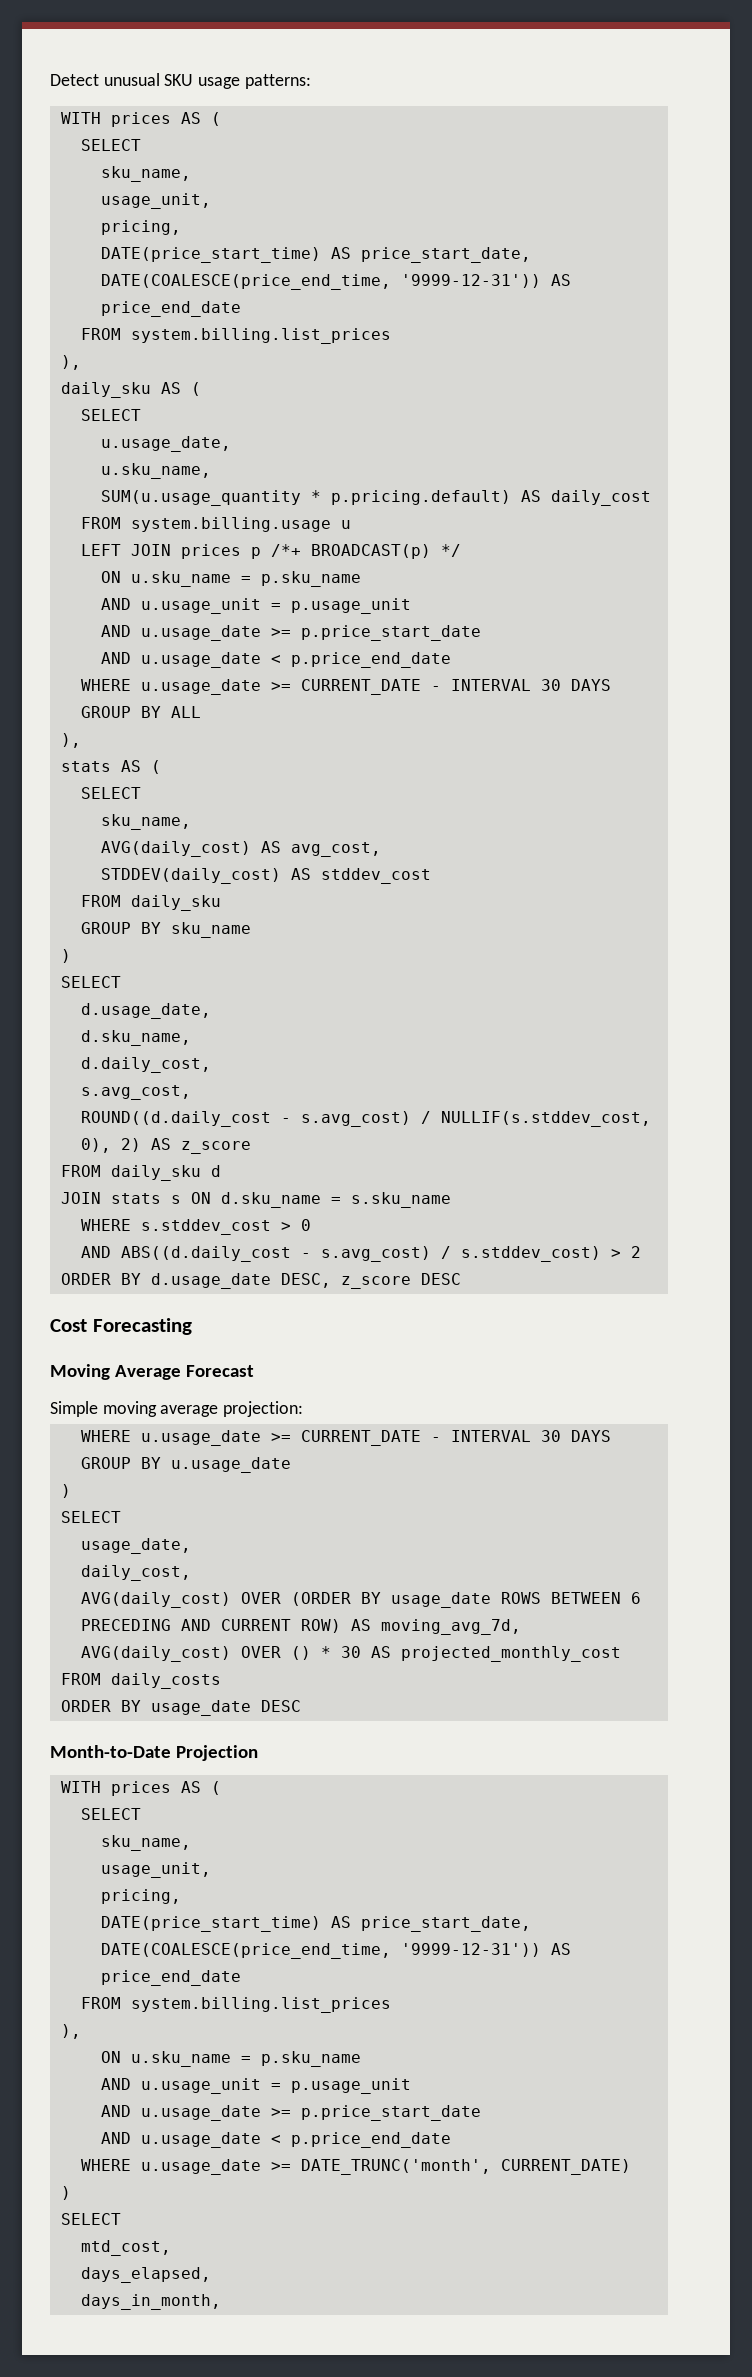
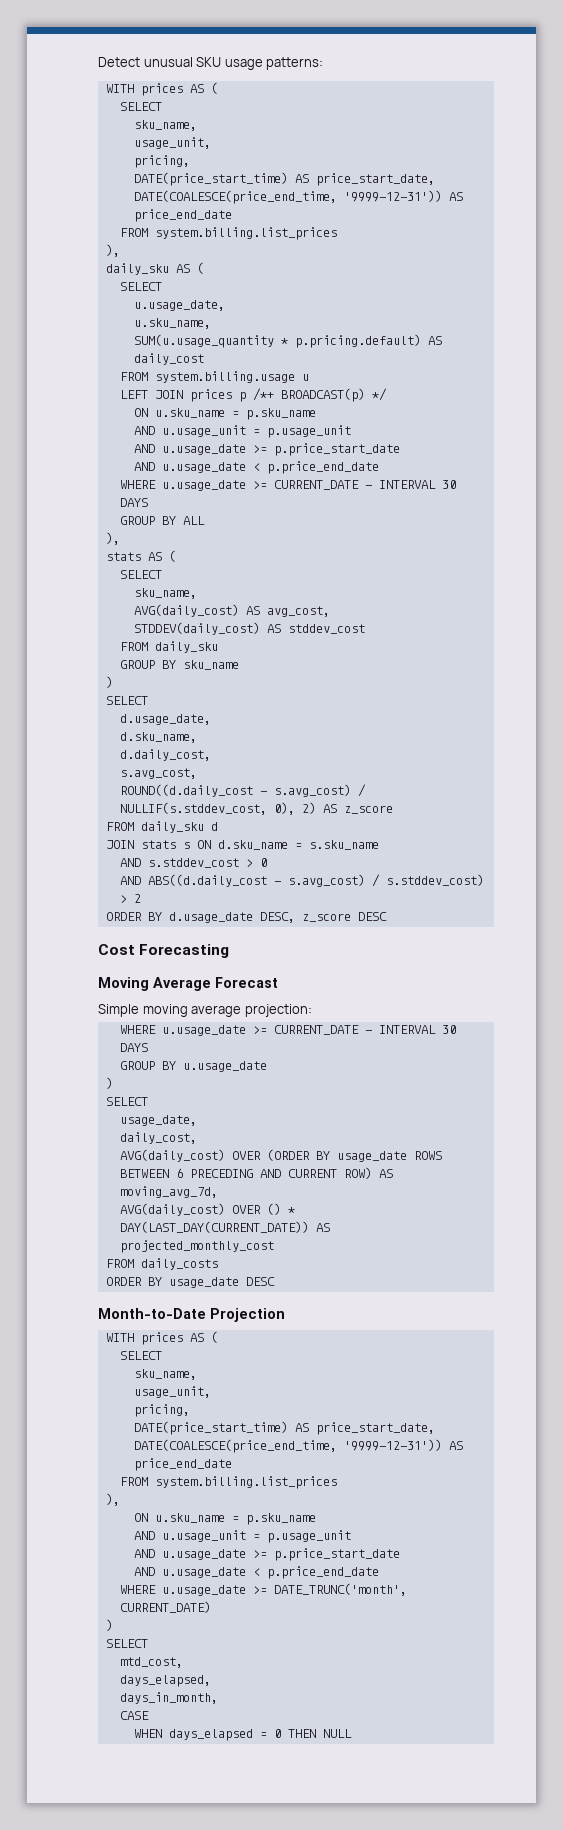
- WHERE s.stddev_cost > 0
+ AND s.stddev_cost > 0
- AVG(daily_cost) OVER () * 30 AS projected_monthly_cost
+ AVG(daily_cost) OVER () * DAY(LAST_DAY(CURRENT_DATE)) AS projected_monthly_cost
+ CASE
+ WHEN days_elapsed = 0 THEN NULL

